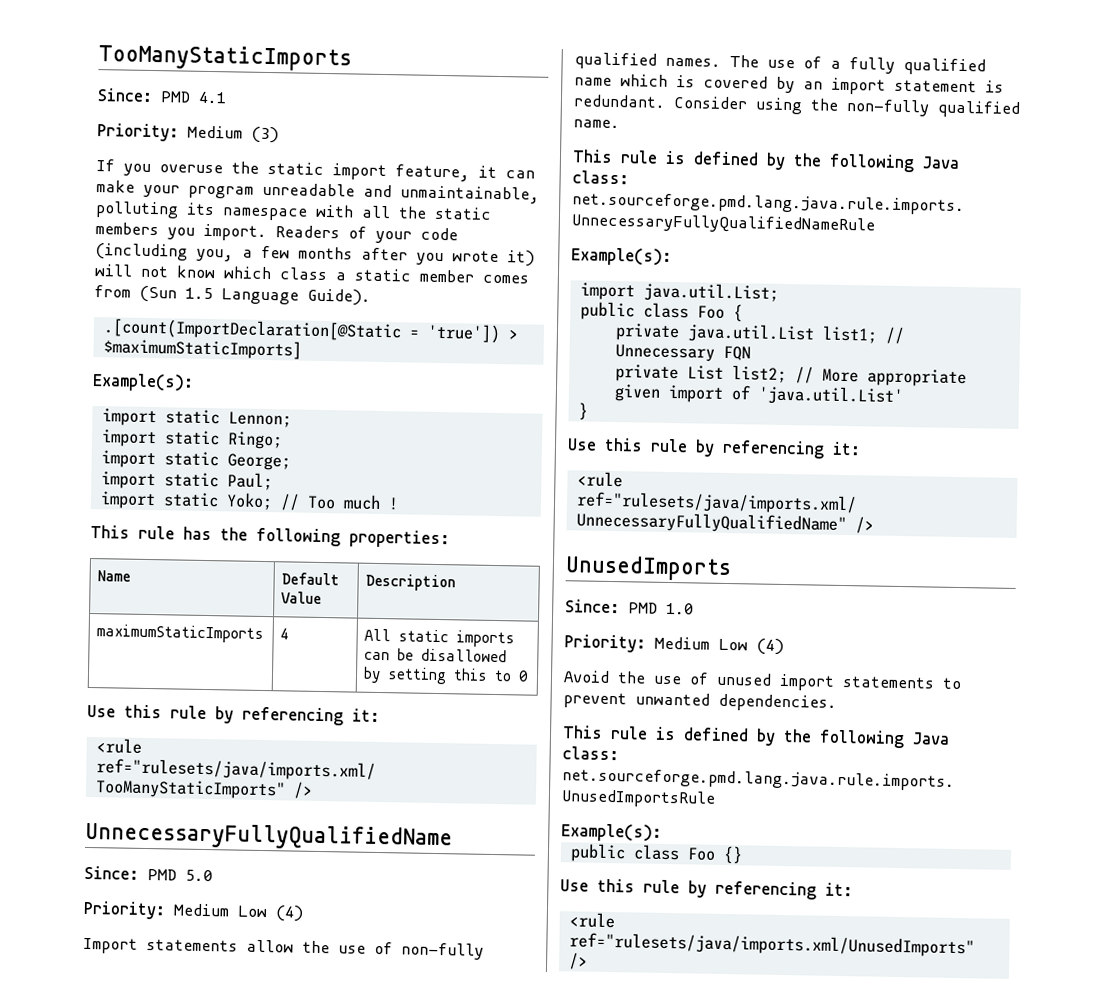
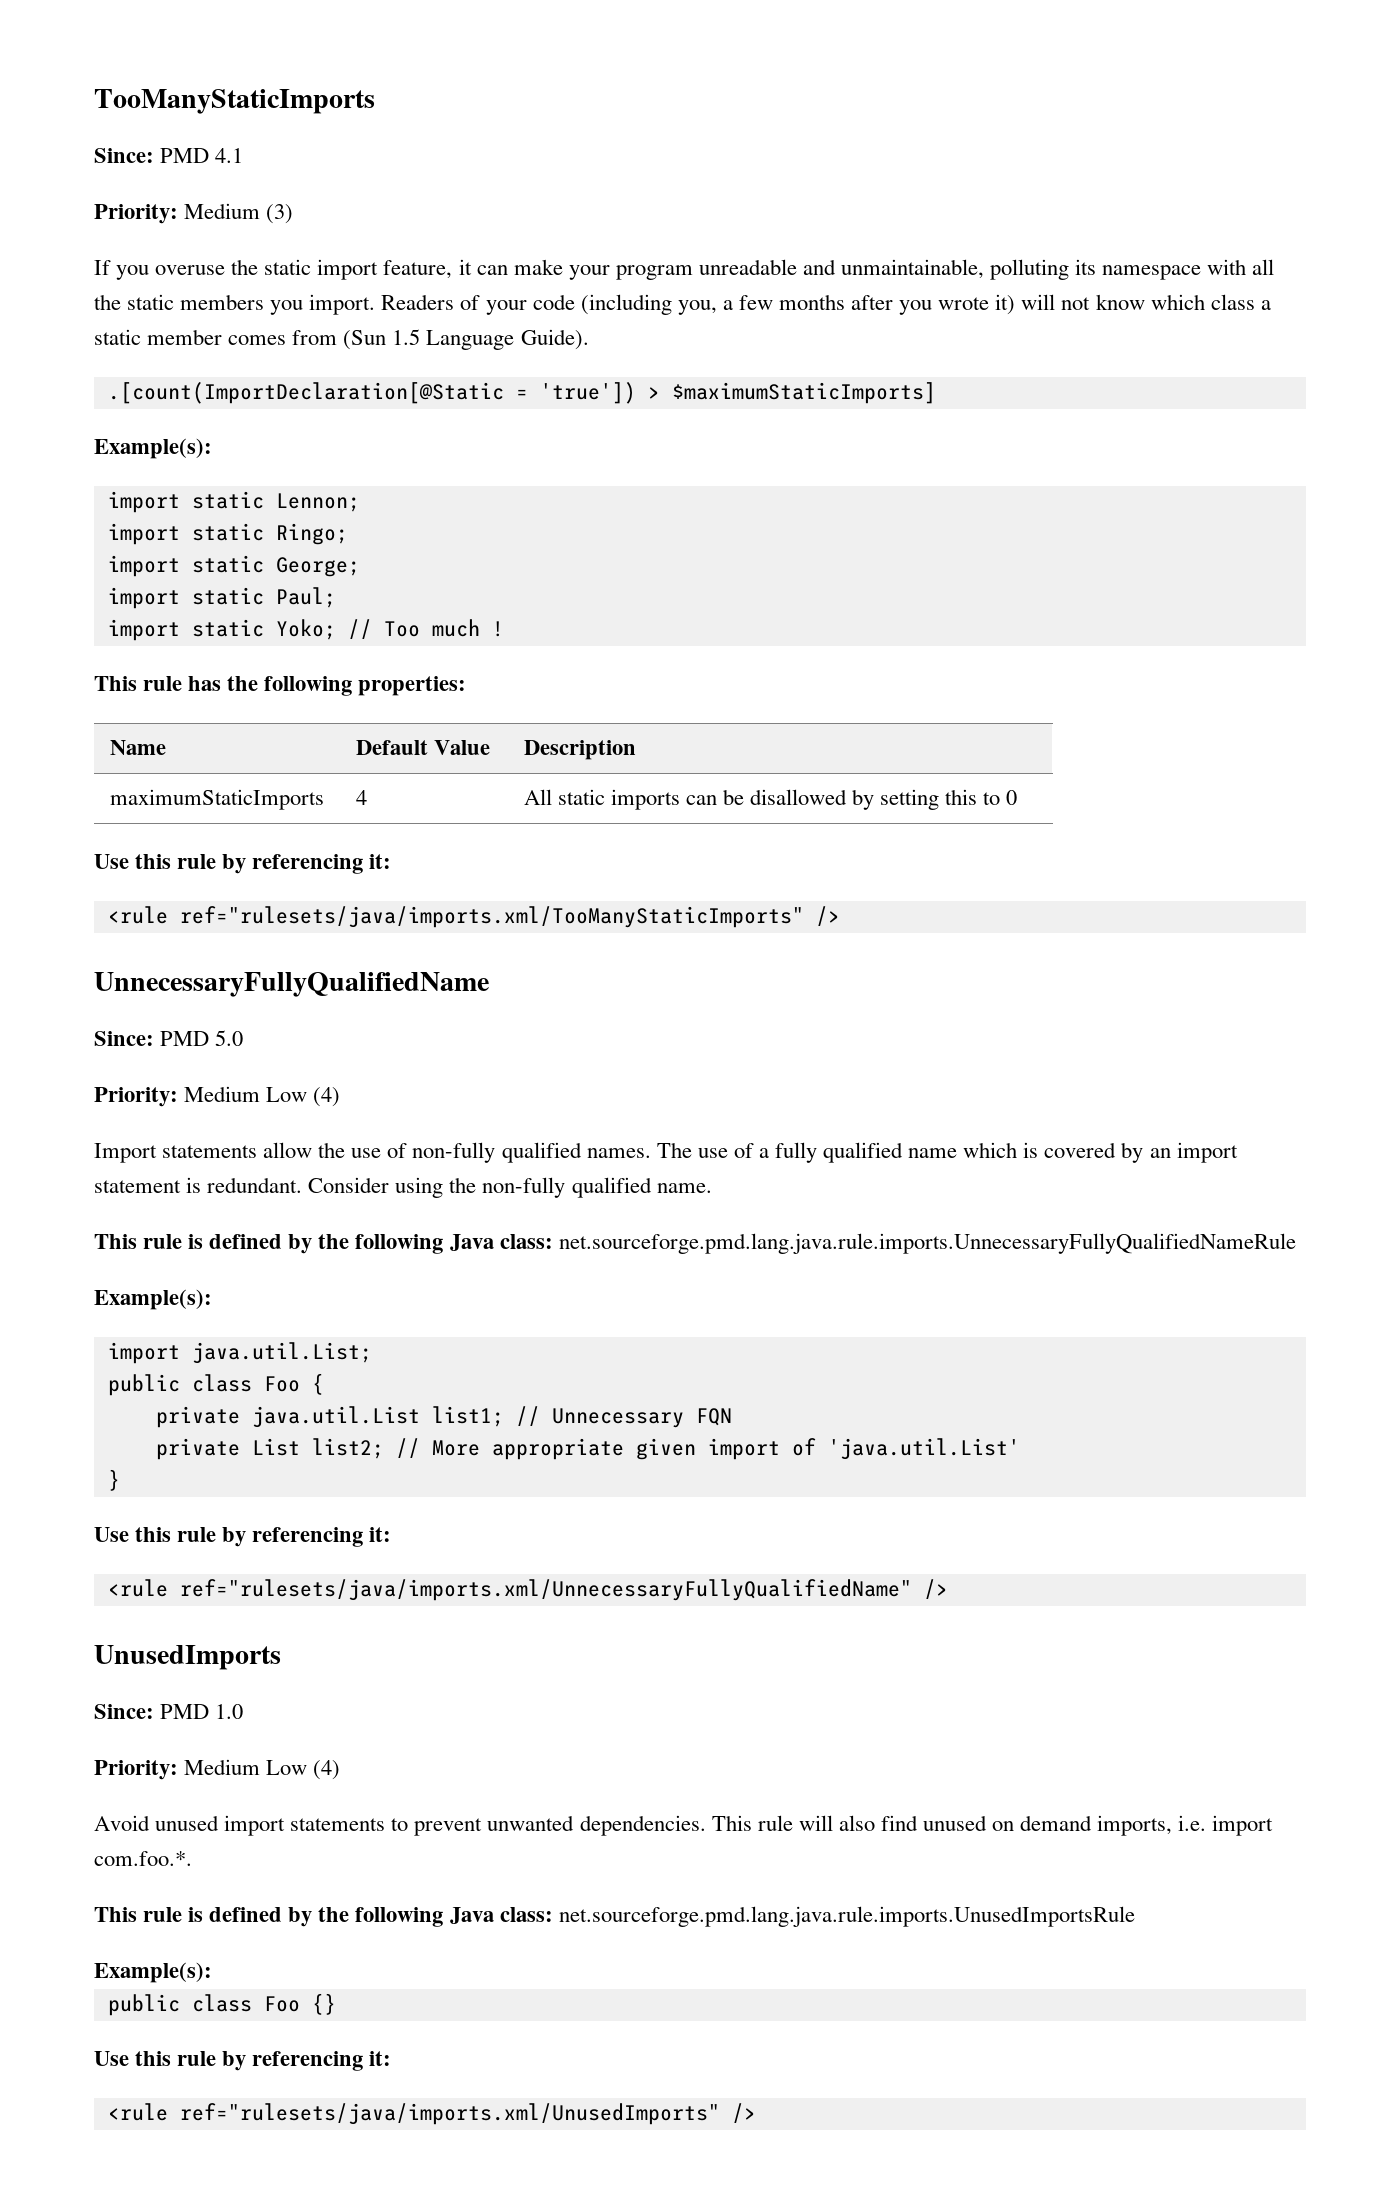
- Avoid the use of unused import statements to prevent unwanted dependencies.
+ Avoid unused import statements to prevent unwanted dependencies. This rule will also find unused on demand imports, i.e. import com.foo.*.

